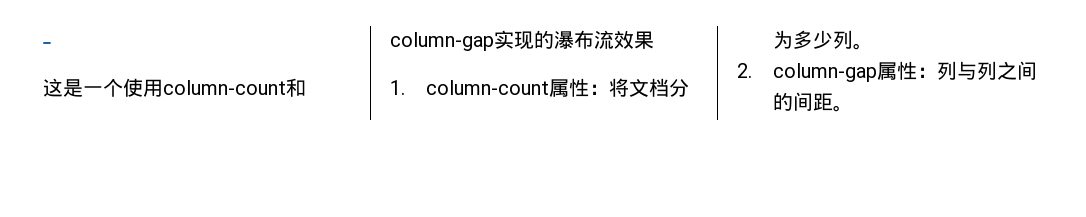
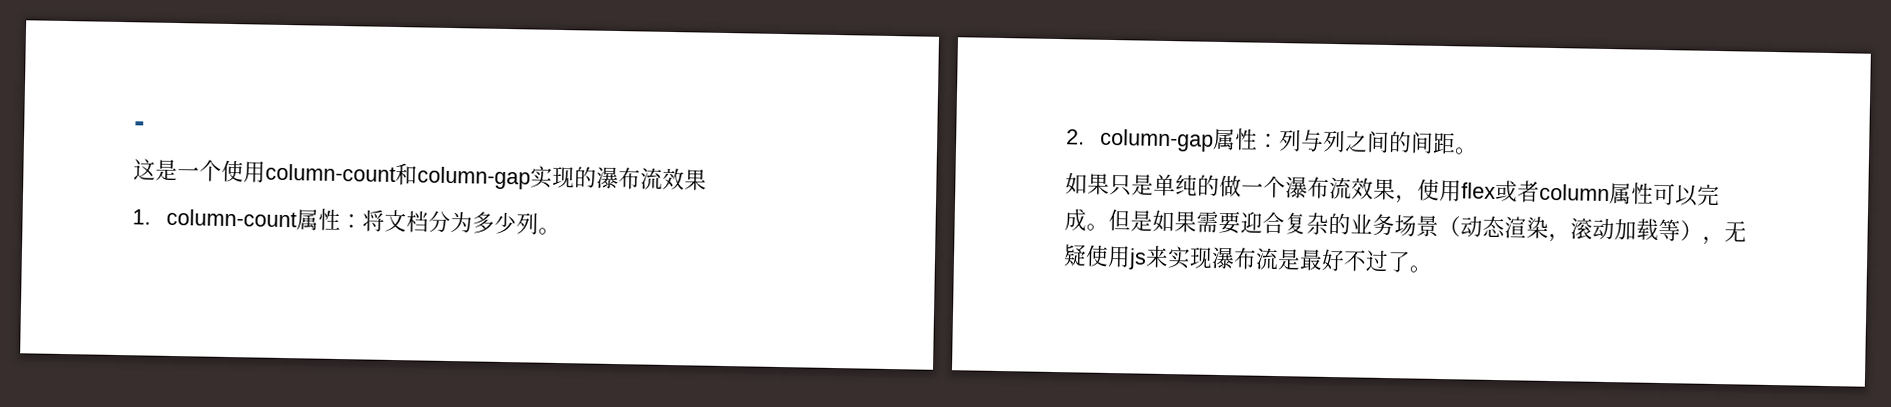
+ 如果只是单纯的做一个瀑布流效果，使用flex或者column属性可以完成。但是如果需要迎合复杂的业务场景（动态渲染，滚动加载等），无疑使用js来实现瀑布流是最好不过了。

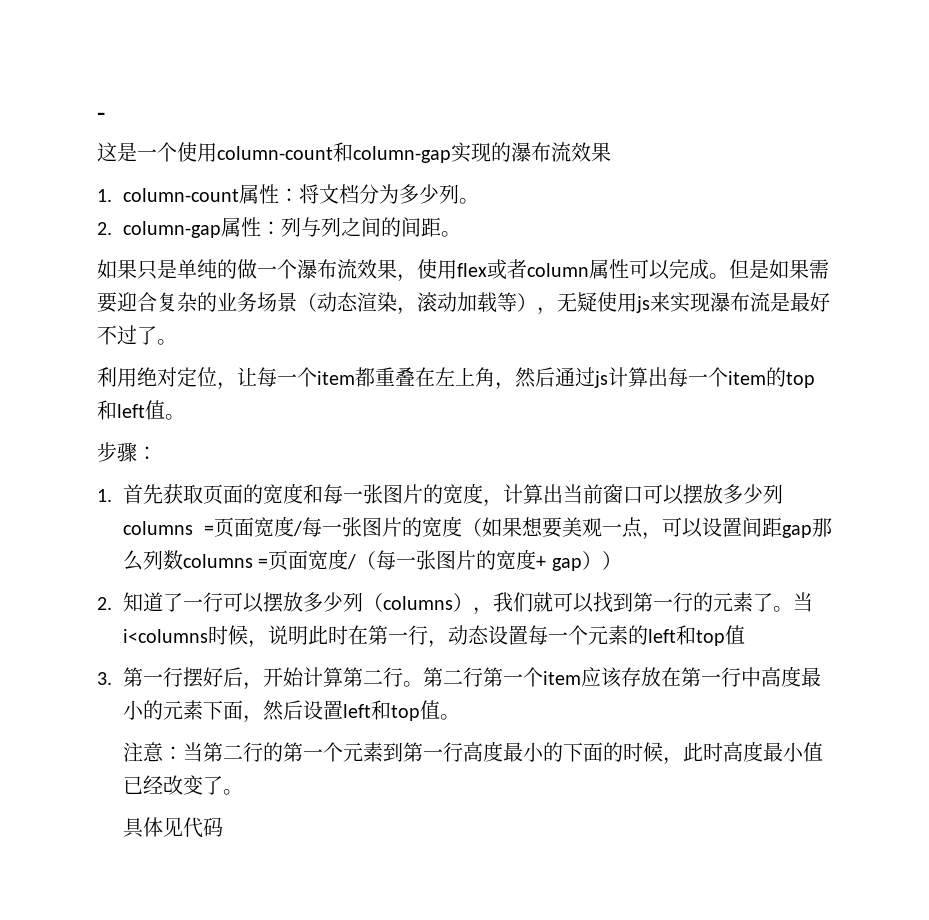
+ 利用绝对定位，让每一个item都重叠在左上角，然后通过js计算出每一个item的top和left值。
+ 步骤：
+ 1.首先获取页面的宽度和每一张图片的宽度，计算出当前窗口可以摆放多少列columns =页面宽度/每一张图片的宽度（如果想要美观一点，可以设置间距gap那么列数columns =页面宽度/（每一张图片的宽度+ gap））
+ 2.知道了一行可以摆放多少列（columns），我们就可以找到第一行的元素了。当i<columns时候，说明此时在第一行，动态设置每一个元素的left和top值
+ 3.第一行摆好后，开始计算第二行。第二行第一个item应该存放在第一行中高度最小的元素下面，然后设置left和top值。
+ 注意：当第二行的第一个元素到第一行高度最小的下面的时候，此时高度最小值已经改变了。
+ 具体见代码

